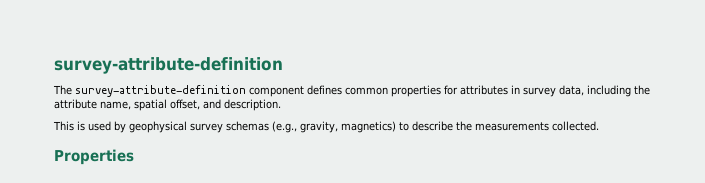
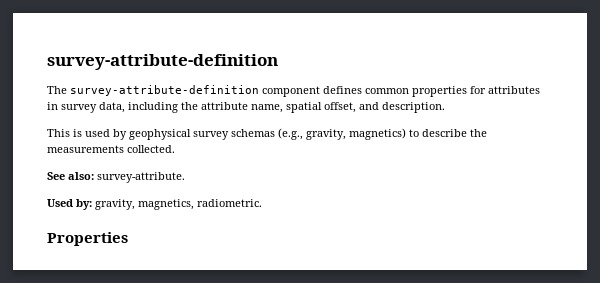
+ See also: survey-attribute.
+ Used by: gravity, magnetics, radiometric.

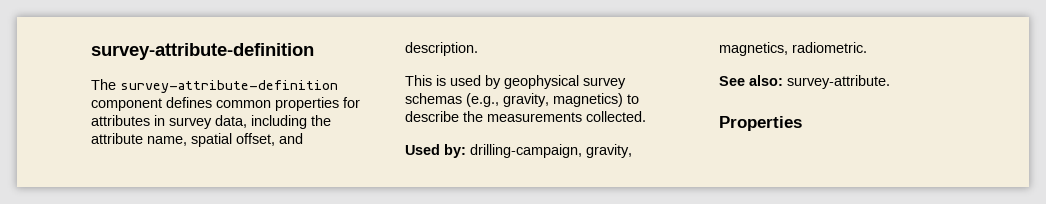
+ Used by: drilling-campaign, gravity, magnetics, radiometric.
  See also: survey-attribute.
- Used by: gravity, magnetics, radiometric.

